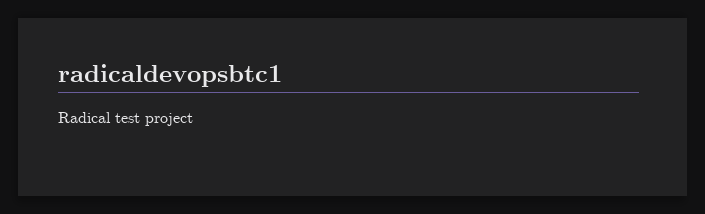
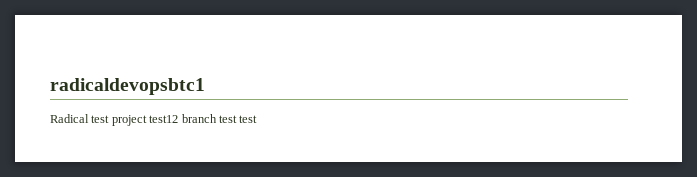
- Radical test project
+ Radical test project test12 branch test test

